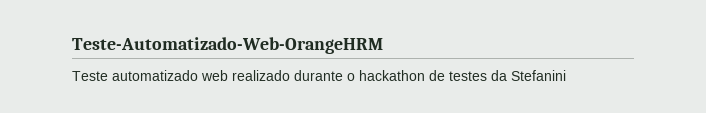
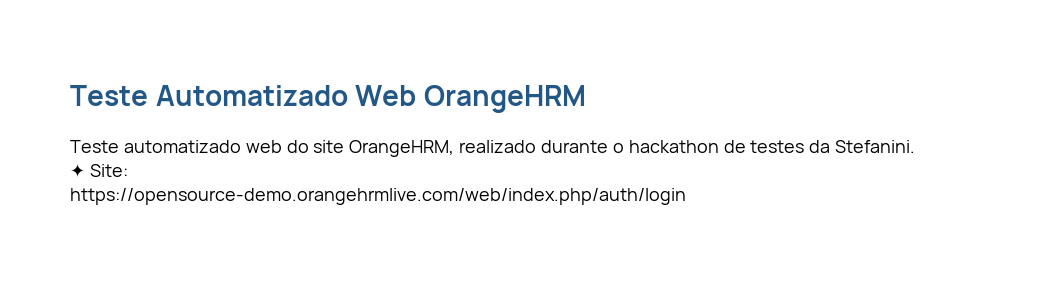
- Teste-Automatizado-Web-OrangeHRM
+ Teste Automatizado Web OrangeHRM
- Teste automatizado web realizado durante o hackathon de testes da Stefanini
+ Teste automatizado web do site OrangeHRM, realizado durante o hackathon de testes da Stefanini.
+ ✦ Site:
+ https://opensource-demo.orangehrmlive.com/web/index.php/auth/login

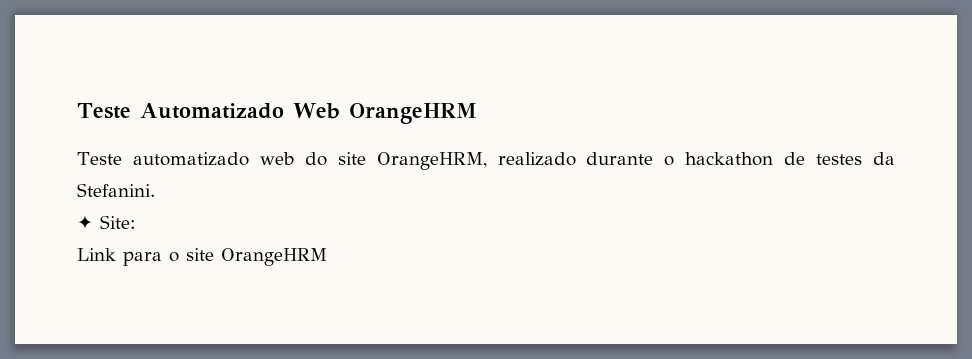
- https://opensource-demo.orangehrmlive.com/web/index.php/auth/login
+ Link para o site OrangeHRM

